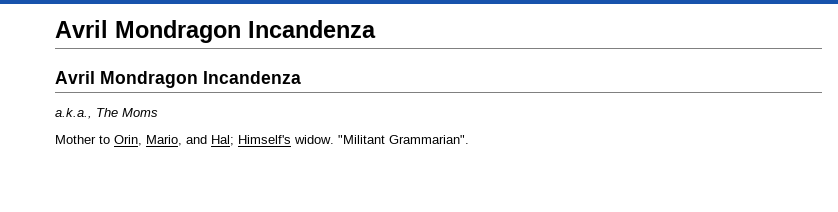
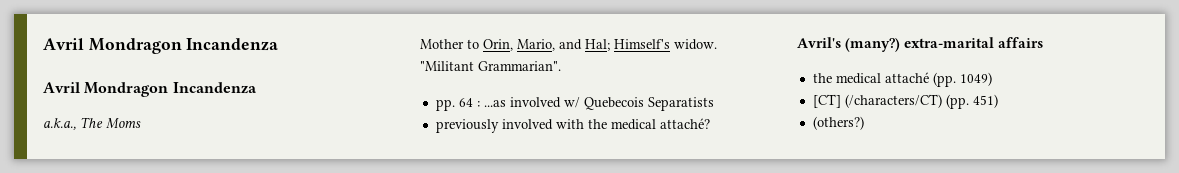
+ pp. 64 : ...as involved w/ Quebecois Separatists
+ previously involved with the medical attaché?
+ Avril's (many?) extra-marital affairs
+ the medical attaché (pp. 1049)
+ [CT] (/characters/CT) (pp. 451)
+ (others?)

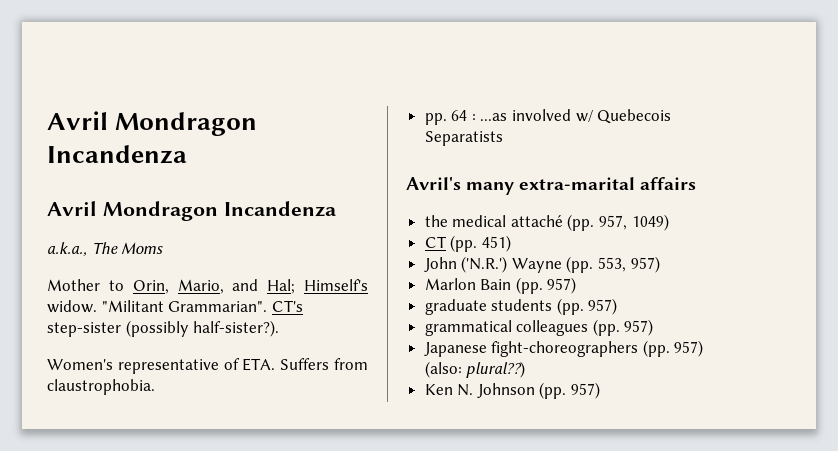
+ CT's step-sister (possibly half-sister?).
+ Women's representative of ETA. Suffers from claustrophobia.
- previously involved with the medical attaché?
- Avril's (many?) extra-marital affairs
+ Avril's many extra-marital affairs
- the medical attaché (pp. 1049)
+ the medical attaché (pp. 957, 1049)
- [CT] (/characters/CT) (pp. 451)
+ CT (pp. 451)
- (others?)
+ John ('N.R.') Wayne (pp. 553, 957)
+ Marlon Bain (pp. 957)
+ graduate students (pp. 957)
+ grammatical colleagues (pp. 957)
+ Japanese fight-choreographers (pp. 957) (also: plural??)
+ Ken N. Johnson (pp. 957)

